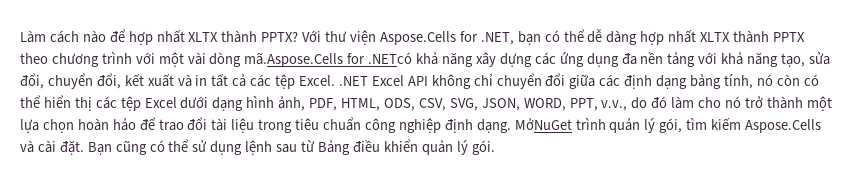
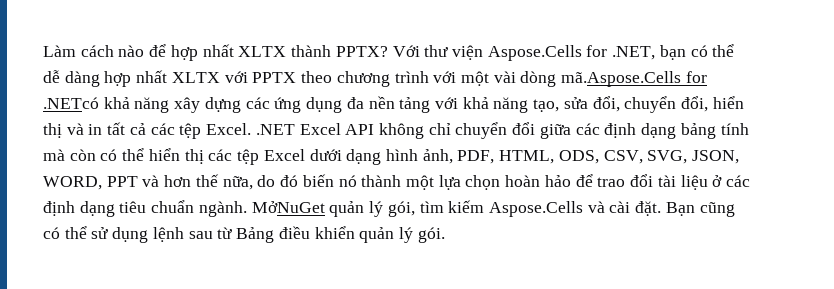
- Với thư viện Aspose.Cells for .NET, bạn có thể dễ dàng hợp nhất XLTX thành PPTX theo chương trình với một vài dòng mã.Aspose.Cells for .NETcó khả năng xây dựng các ứng dụng đa nền tảng với khả năng tạo, sửa đổi, chuyển đổi, kết xuất và in tất cả các tệp Excel. .NET Excel API không chỉ chuyển đổi giữa các định dạng bảng tính, nó còn có thể hiển thị các tệp Excel dưới dạng hình ảnh, PDF, HTML, ODS, CSV, SVG, JSON, WORD, PPT, v.v., do đó làm cho nó trở thành một lựa chọn hoàn hảo để trao đổi tài liệu trong tiêu chuẩn công nghiệp định dạng. MởNuGet trình quản lý gói, tìm kiếm Aspose.Cells và cài đặt.
+ Với thư viện Aspose.Cells for .NET, bạn có thể dễ dàng hợp nhất XLTX với PPTX theo chương trình với một vài dòng mã.Aspose.Cells for .NETcó khả năng xây dựng các ứng dụng đa nền tảng với khả năng tạo, sửa đổi, chuyển đổi, hiển thị và in tất cả các tệp Excel. .NET Excel API không chỉ chuyển đổi giữa các định dạng bảng tính mà còn có thể hiển thị các tệp Excel dưới dạng hình ảnh, PDF, HTML, ODS, CSV, SVG, JSON, WORD, PPT và hơn thế nữa, do đó biến nó thành một lựa chọn hoàn hảo để trao đổi tài liệu ở các định dạng tiêu chuẩn ngành. MởNuGet quản lý gói, tìm kiếm Aspose.Cells và cài đặt.

